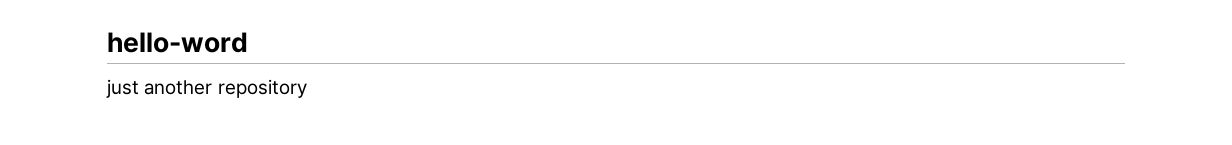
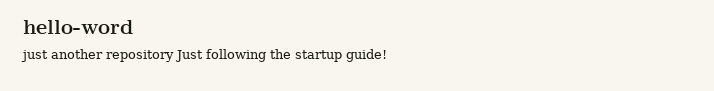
- just another repository
+ just another repository Just following the startup guide!

